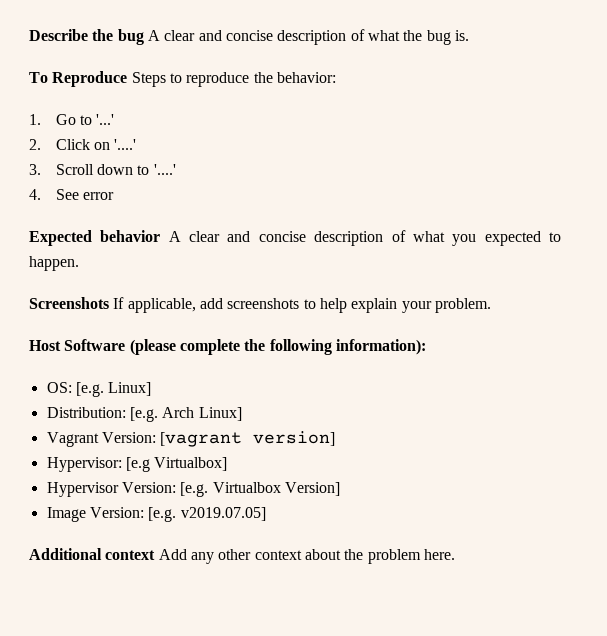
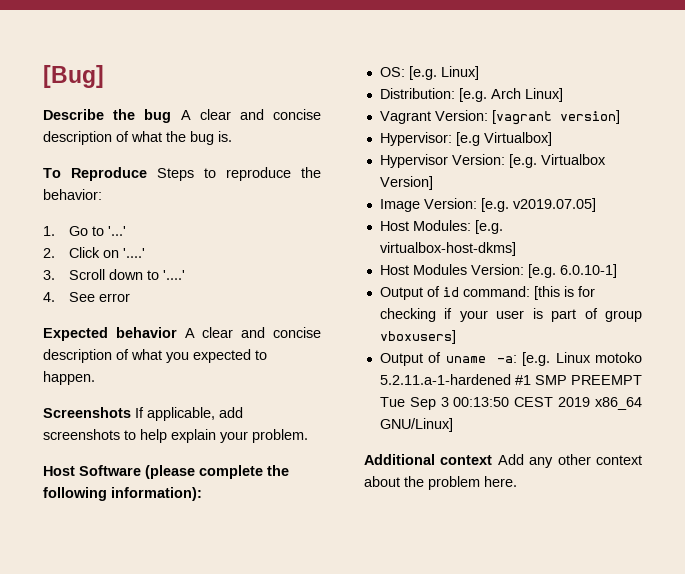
+ [Bug]
+ Host Modules: [e.g. virtualbox-host-dkms]
+ Host Modules Version: [e.g. 6.0.10-1]
+ Output of id command: [this is for checking if your user is part of group vboxusers]
+ Output of uname -a: [e.g. Linux motoko 5.2.11.a-1-hardened #1 SMP PREEMPT Tue Sep 3 00:13:50 CEST 2019 x86_64 GNU/Linux]

